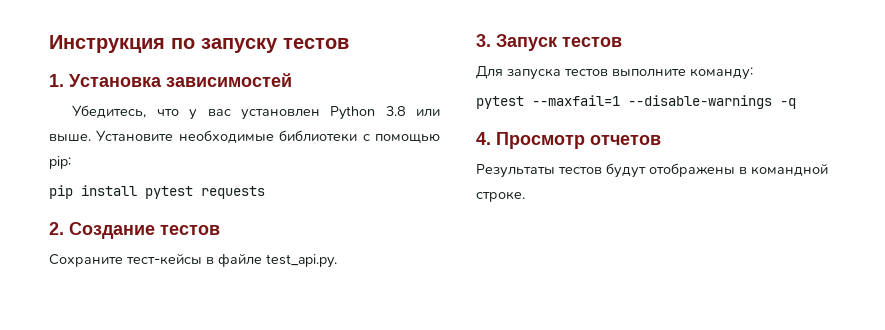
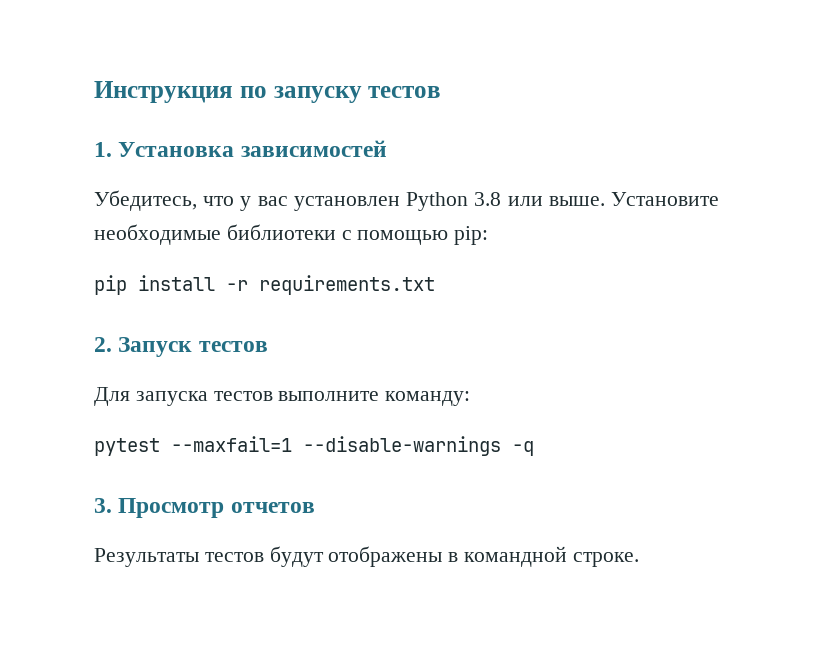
- pip install pytest requests
+ pip install -r requirements.txt
- 2. Создание тестов
- Сохраните тест-кейсы в файле test_api.py.
- 3. Запуск тестов
+ 2. Запуск тестов
- 4. Просмотр отчетов
+ 3. Просмотр отчетов

